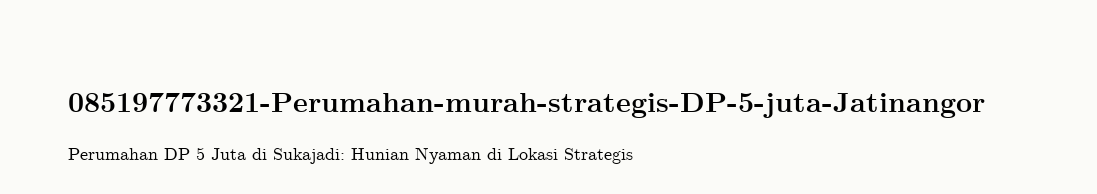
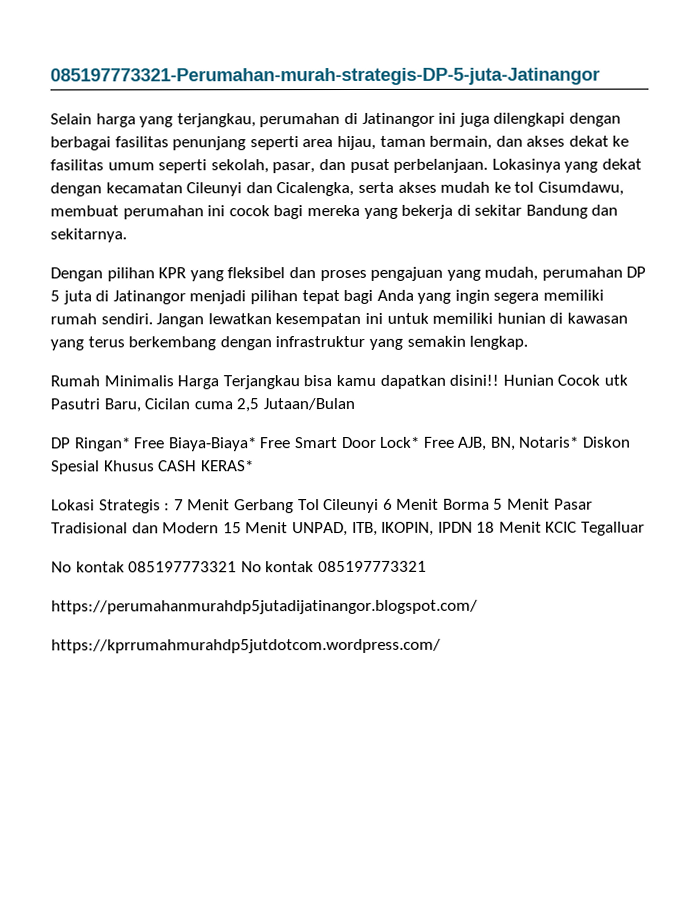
- Perumahan DP 5 Juta di Sukajadi: Hunian Nyaman di Lokasi Strategis
+ Selain harga yang terjangkau, perumahan di Jatinangor ini juga dilengkapi dengan berbagai fasilitas penunjang seperti area hijau, taman bermain, dan akses dekat ke fasilitas umum seperti sekolah, pasar, dan pusat perbelanjaan. Lokasinya yang dekat dengan kecamatan Cileunyi dan Cicalengka, serta akses mudah ke tol Cisumdawu, membuat perumahan ini cocok bagi mereka yang bekerja di sekitar Bandung dan sekitarnya.
+ Dengan pilihan KPR yang fleksibel dan proses pengajuan yang mudah, perumahan DP 5 juta di Jatinangor menjadi pilihan tepat bagi Anda yang ingin segera memiliki rumah sendiri. Jangan lewatkan kesempatan ini untuk memiliki hunian di kawasan yang terus berkembang dengan infrastruktur yang semakin lengkap.
+ Rumah Minimalis Harga Terjangkau bisa kamu dapatkan disini!! Hunian Cocok utk Pasutri Baru, Cicilan cuma 2,5 Jutaan/Bulan
+ DP Ringan* Free Biaya-Biaya* Free Smart Door Lock* Free AJB, BN, Notaris* Diskon Spesial Khusus CASH KERAS*
+ Lokasi Strategis : 7 Menit Gerbang Tol Cileunyi 6 Menit Borma 5 Menit Pasar Tradisional dan Modern 15 Menit UNPAD, ITB, IKOPIN, IPDN 18 Menit KCIC Tegalluar
+ No kontak 085197773321 No kontak 085197773321
+ https://perumahanmurahdp5jutadijatinangor.blogspot.com/
+ https://kprrumahmurahdp5jutdotcom.wordpress.com/

